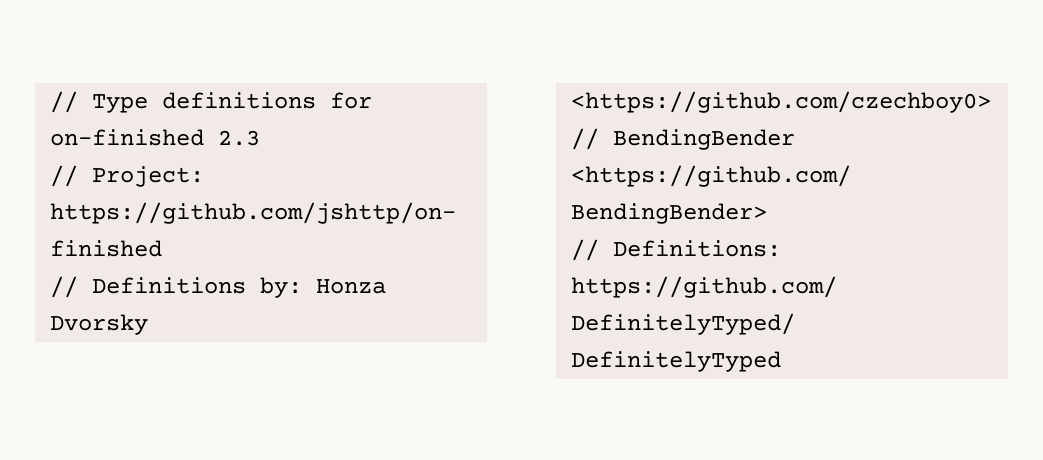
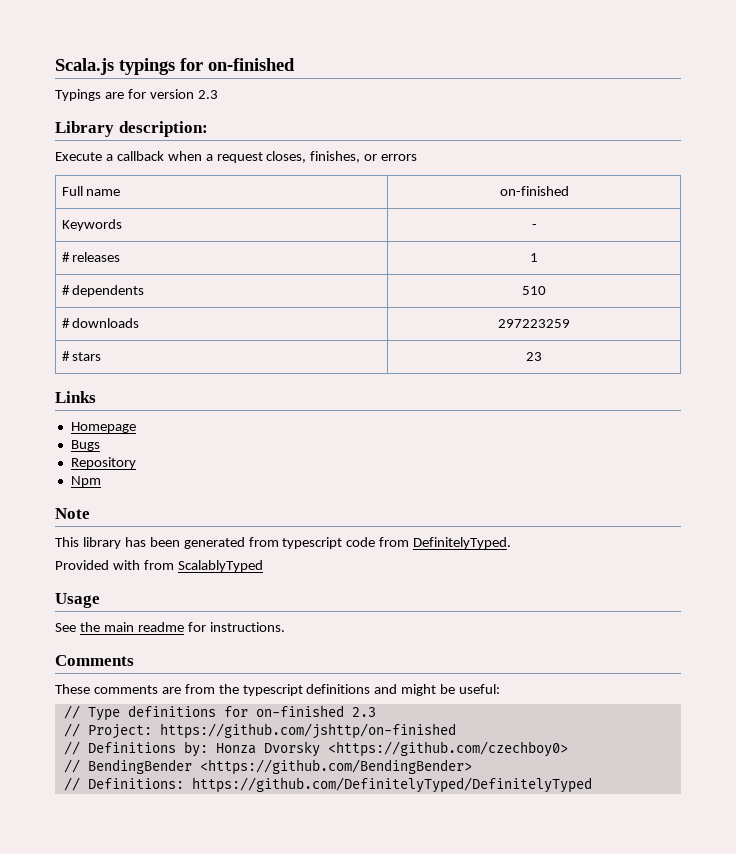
+ Scala.js typings for on-finished
+ Typings are for version 2.3
+ Library description:
+ Execute a callback when a request closes, finishes, or errors
+ Full name | on-finished
+ Keywords | -
+ # releases | 1
+ # dependents | 510
+ # downloads | 297223259
+ # stars | 23
+ Links
+ Homepage
+ Bugs
+ Repository
+ Npm
+ Note
+ This library has been generated from typescript code from DefinitelyTyped.
+ Provided with from ScalablyTyped
+ Usage
+ See the main readme for instructions.
+ Comments
+ These comments are from the typescript definitions and might be useful:

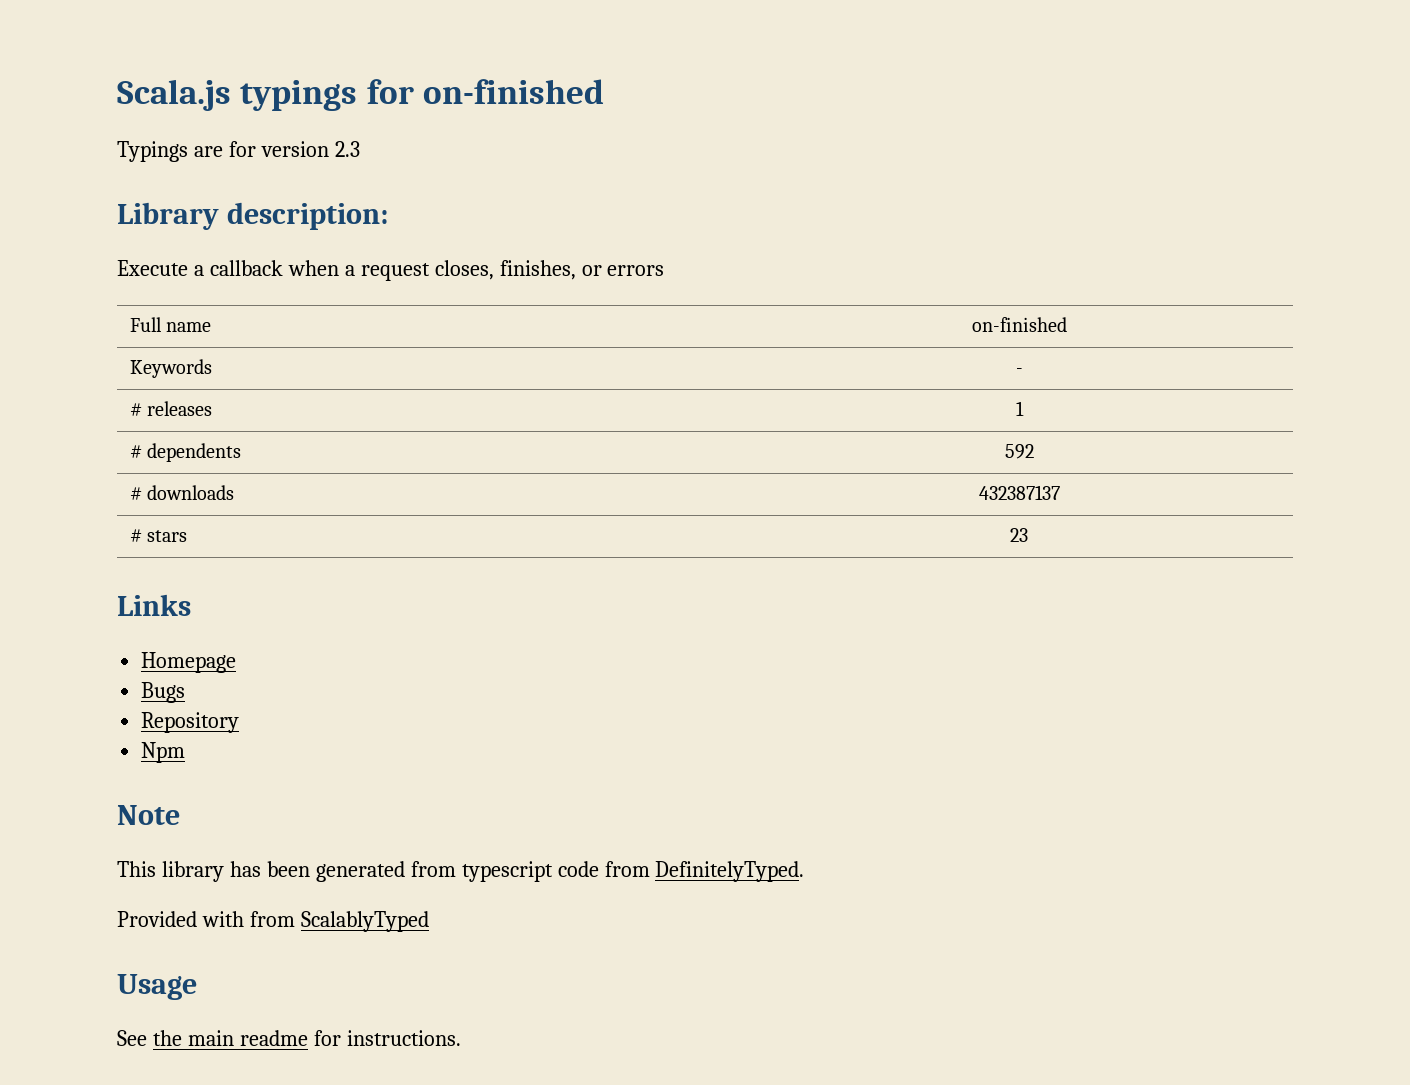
- # dependents | 510
+ # dependents | 592
- # downloads | 297223259
+ # downloads | 432387137
- Comments
- These comments are from the typescript definitions and might be useful:
- // Type definitions for on-finished 2.3
- // Project: https://github.com/jshttp/on-finished
- // Definitions by: Honza Dvorsky <https://github.com/czechboy0>
- // BendingBender <https://github.com/BendingBender>
- // Definitions: https://github.com/DefinitelyTyped/DefinitelyTyped

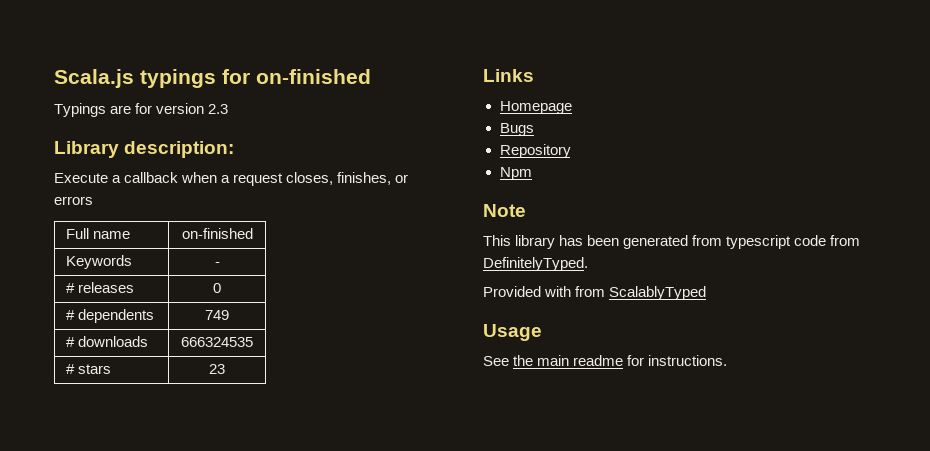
- # releases | 1
+ # releases | 0
- # dependents | 592
+ # dependents | 749
- # downloads | 432387137
+ # downloads | 666324535

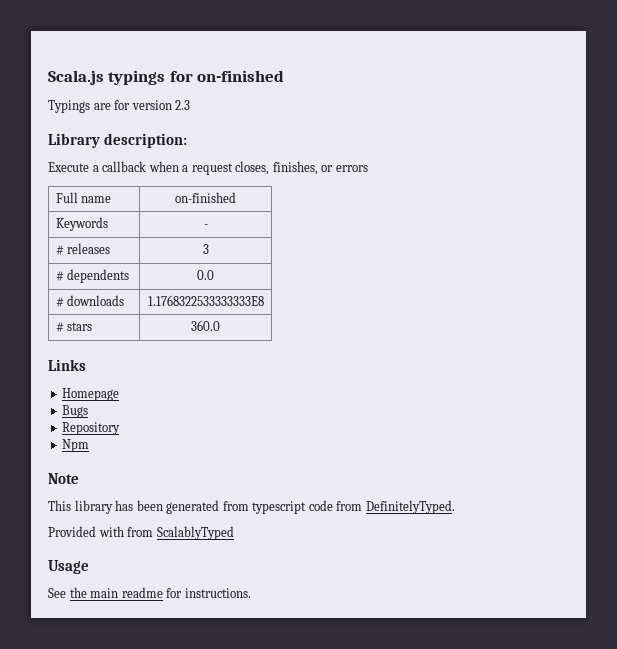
- # releases | 0
+ # releases | 3
- # dependents | 749
+ # dependents | 0.0
- # downloads | 666324535
+ # downloads | 1.1768322533333333E8
- # stars | 23
+ # stars | 360.0

